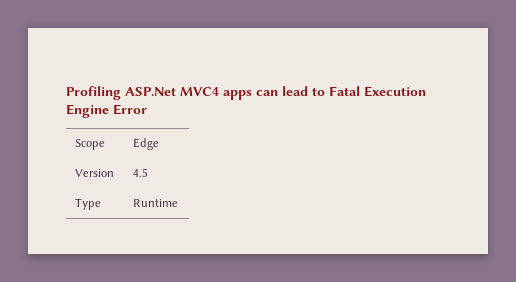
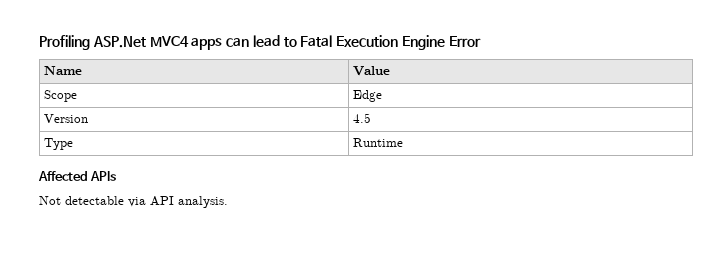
+ Name | Value
+ Affected APIs
+ Not detectable via API analysis.

